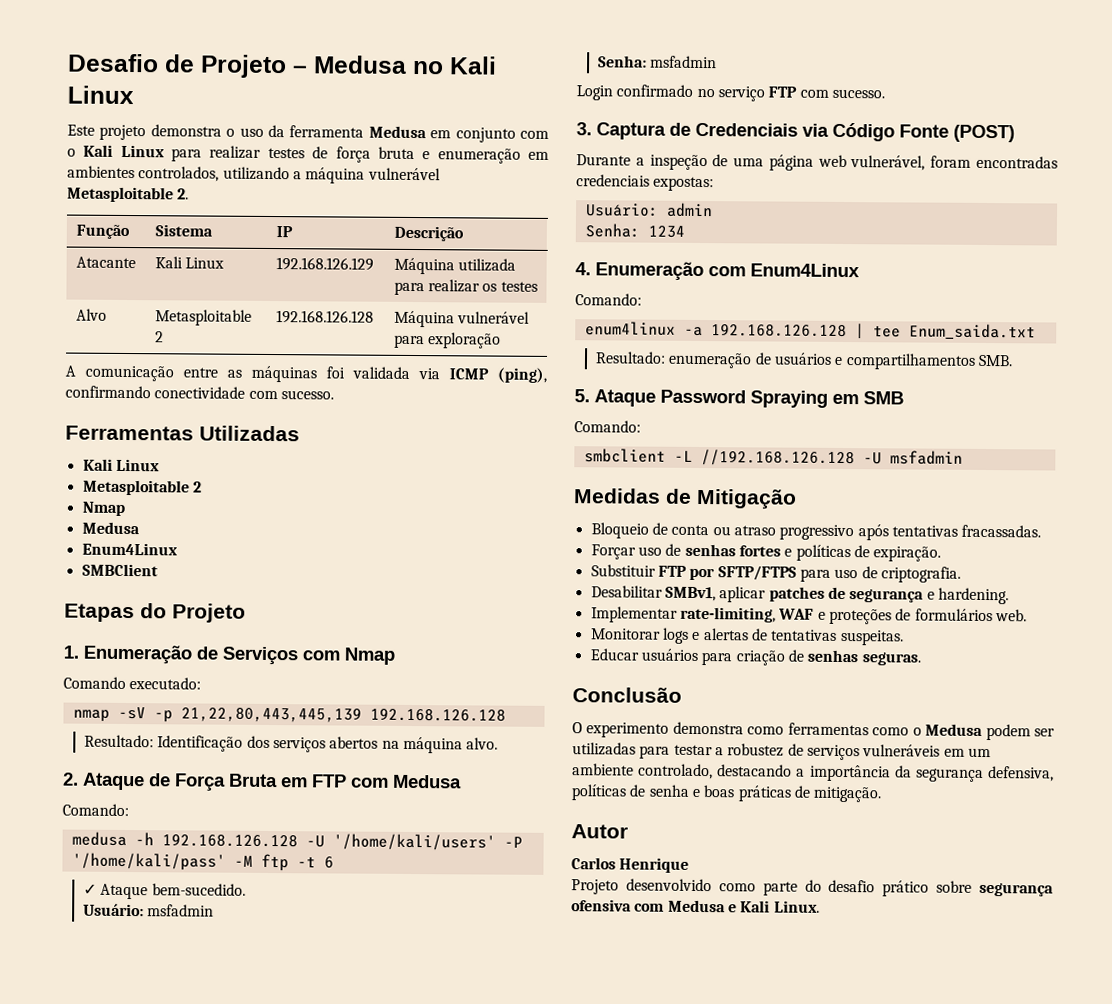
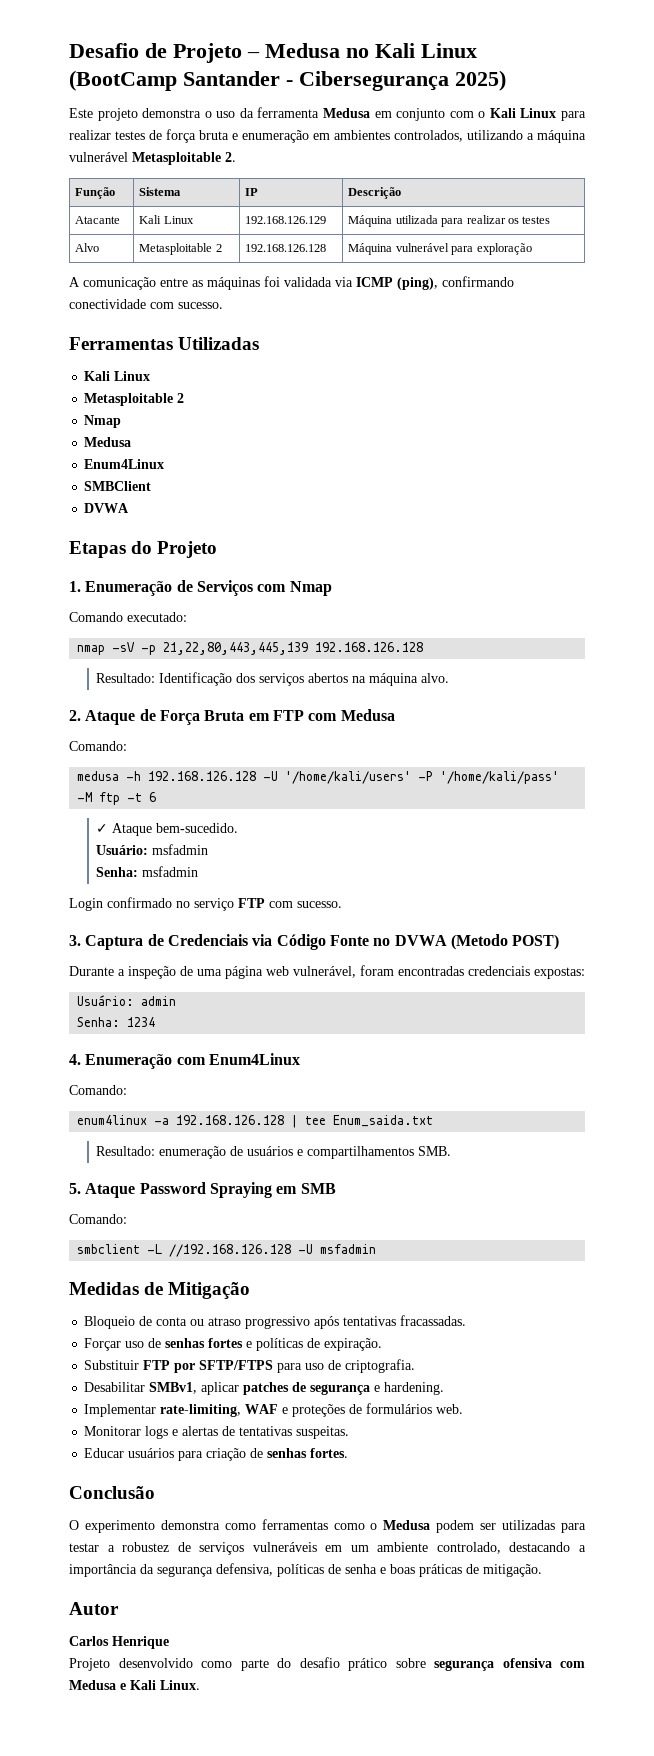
- Desafio de Projeto – Medusa no Kali Linux
+ Desafio de Projeto – Medusa no Kali Linux (BootCamp Santander - Cibersegurança 2025)
  SMBClient
+ DVWA
- 3. Captura de Credenciais via Código Fonte (POST)
+ 3. Captura de Credenciais via Código Fonte no DVWA (Metodo POST)
- Educar usuários para criação de senhas seguras.
+ Educar usuários para criação de senhas fortes.

